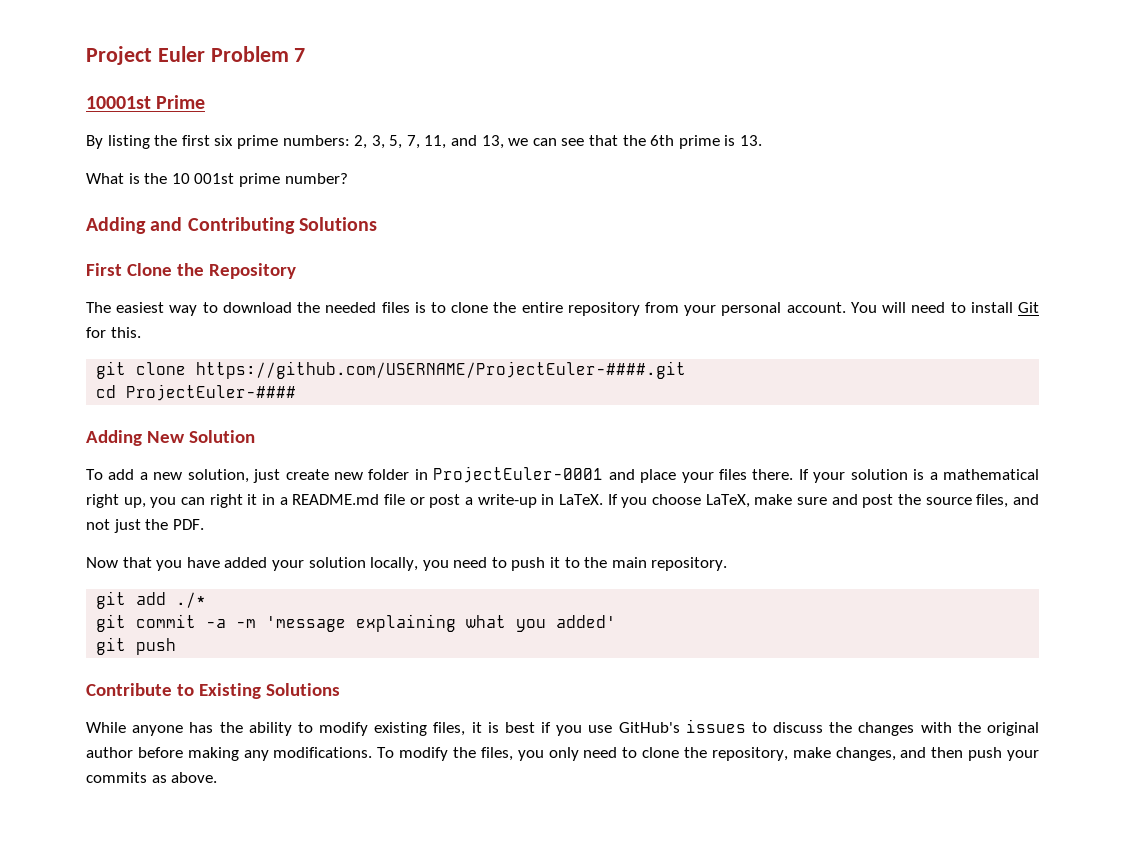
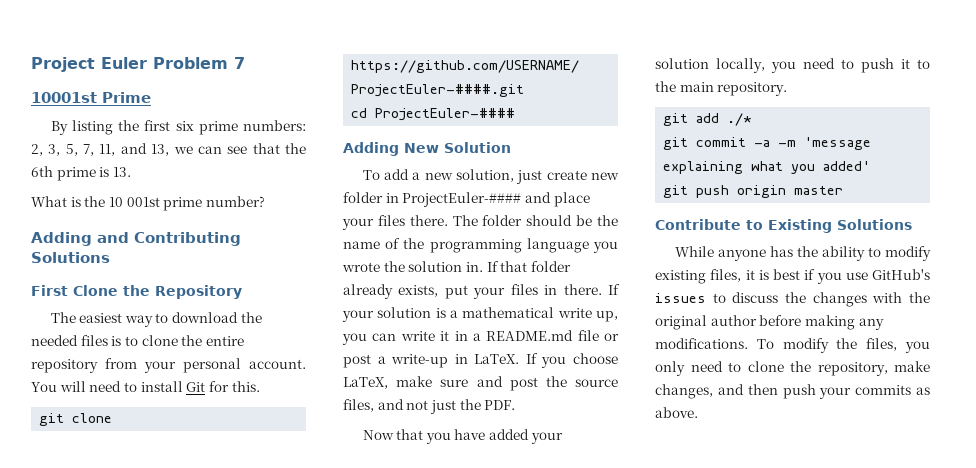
- To add a new solution, just create new folder in ProjectEuler-0001 and place your files there.
+ To add a new solution, just create new folder in ProjectEuler-#### and place your files there.
+ The folder should be the name of the programming language you wrote the solution in. If that folder already exists, put your files in there.
- If your solution is a mathematical right up, you can right it in a README.md file or post a write-up in LaTeX.
+ If your solution is a mathematical write up, you can write it in a README.md file or post a write-up in LaTeX.
- git push
+ git push origin master

